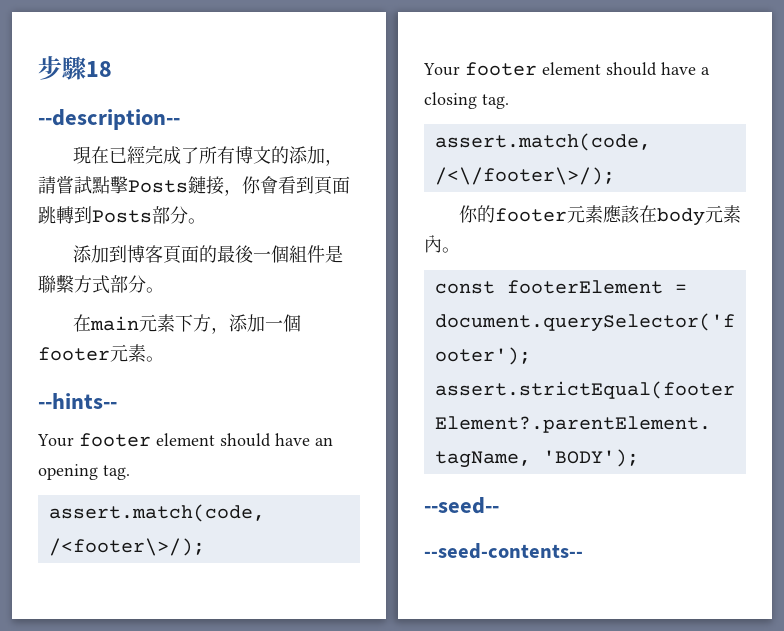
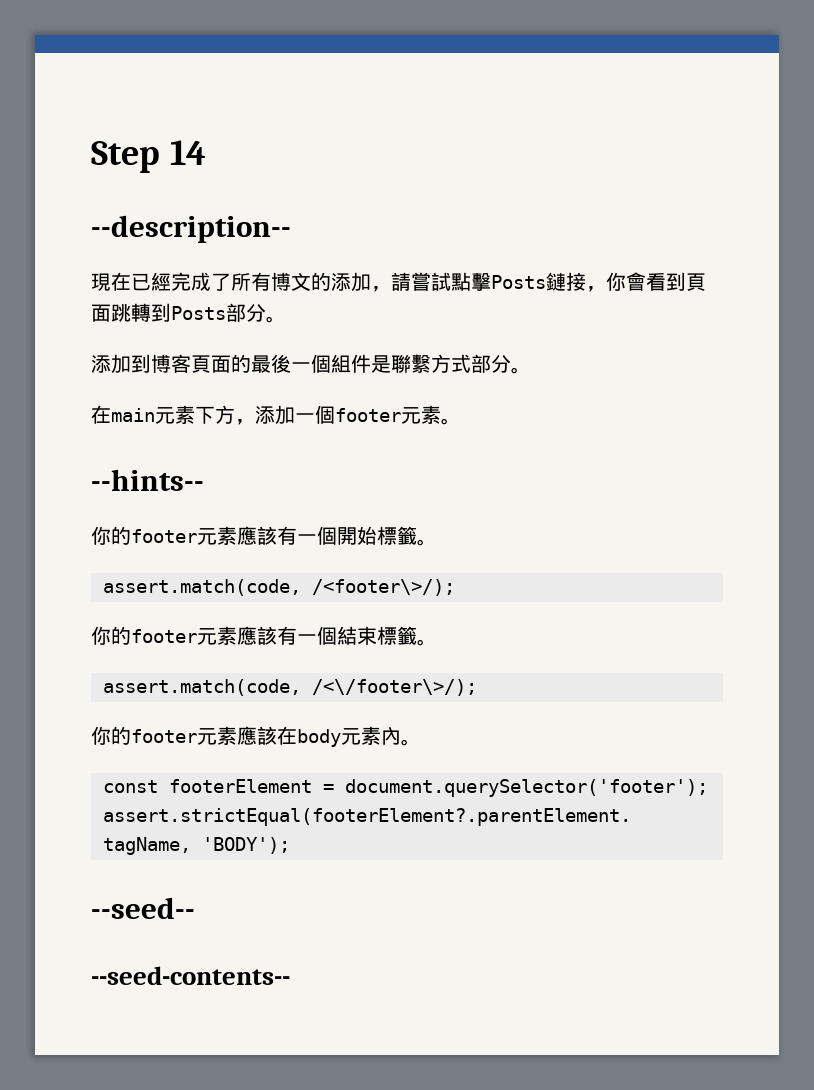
- 步驟18
+ Step 14
- Your footer element should have an opening tag.
+ 你的footer元素應該有一個開始標籤。
  assert.match(code, /<footer\>/);
- Your footer element should have a closing tag.
+ 你的footer元素應該有一個結束標籤。

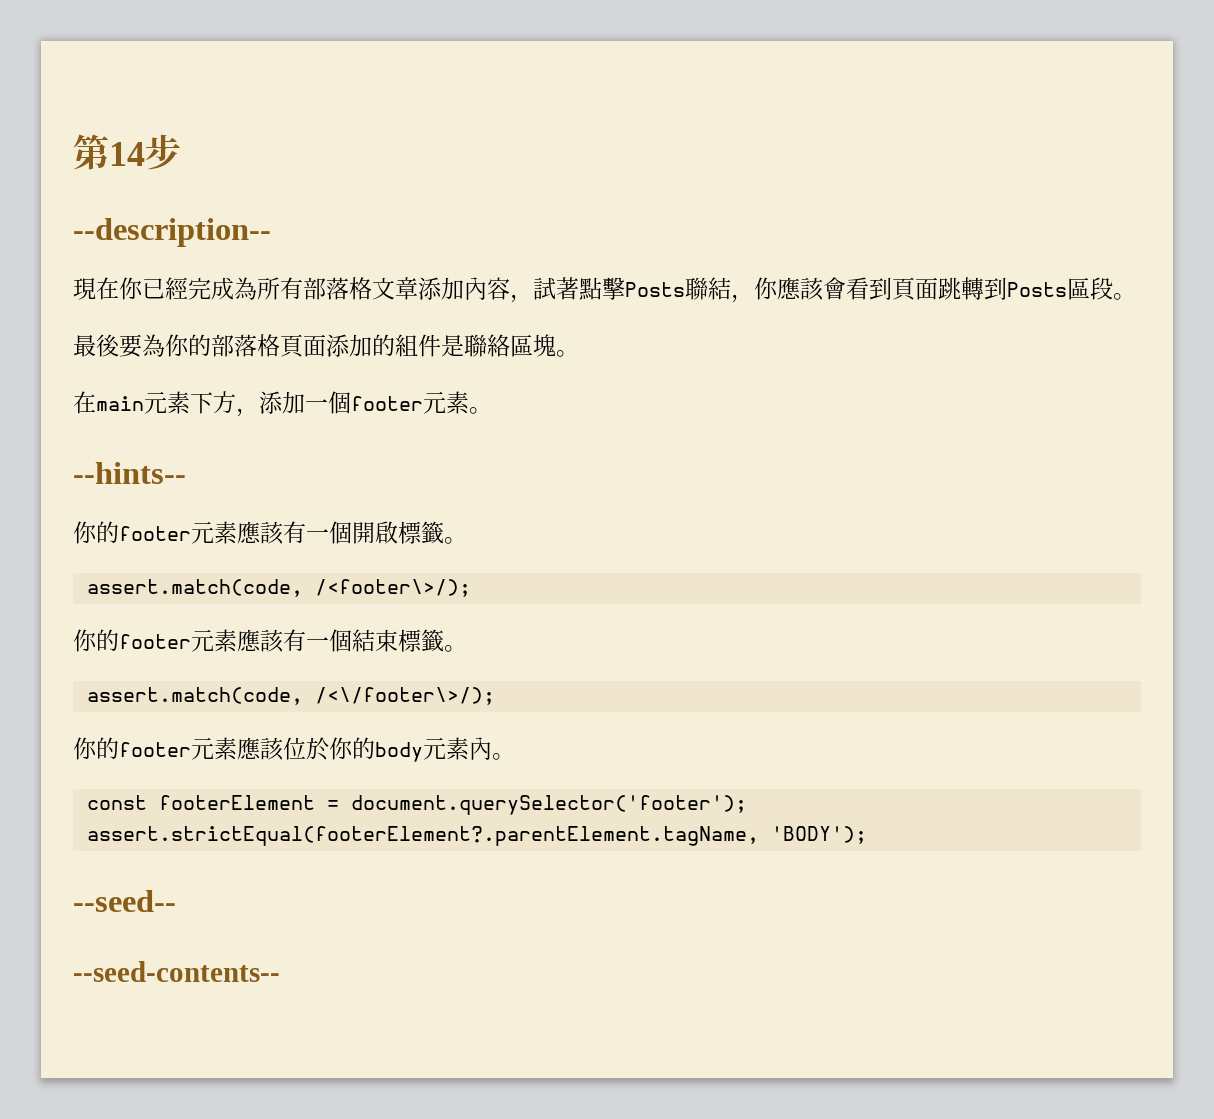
- Step 14
+ 第14步
- 現在已經完成了所有博文的添加，請嘗試點擊Posts鏈接，你會看到頁面跳轉到Posts部分。
- 添加到博客頁面的最後一個組件是聯繫方式部分。
+ 現在你已經完成為所有部落格文章添加內容，試著點擊Posts聯結，你應該會看到頁面跳轉到Posts區段。
+ 最後要為你的部落格頁面添加的組件是聯絡區塊。
- 你的footer元素應該有一個開始標籤。
+ 你的footer元素應該有一個開啟標籤。
- 你的footer元素應該在body元素內。
+ 你的footer元素應該位於你的body元素內。

